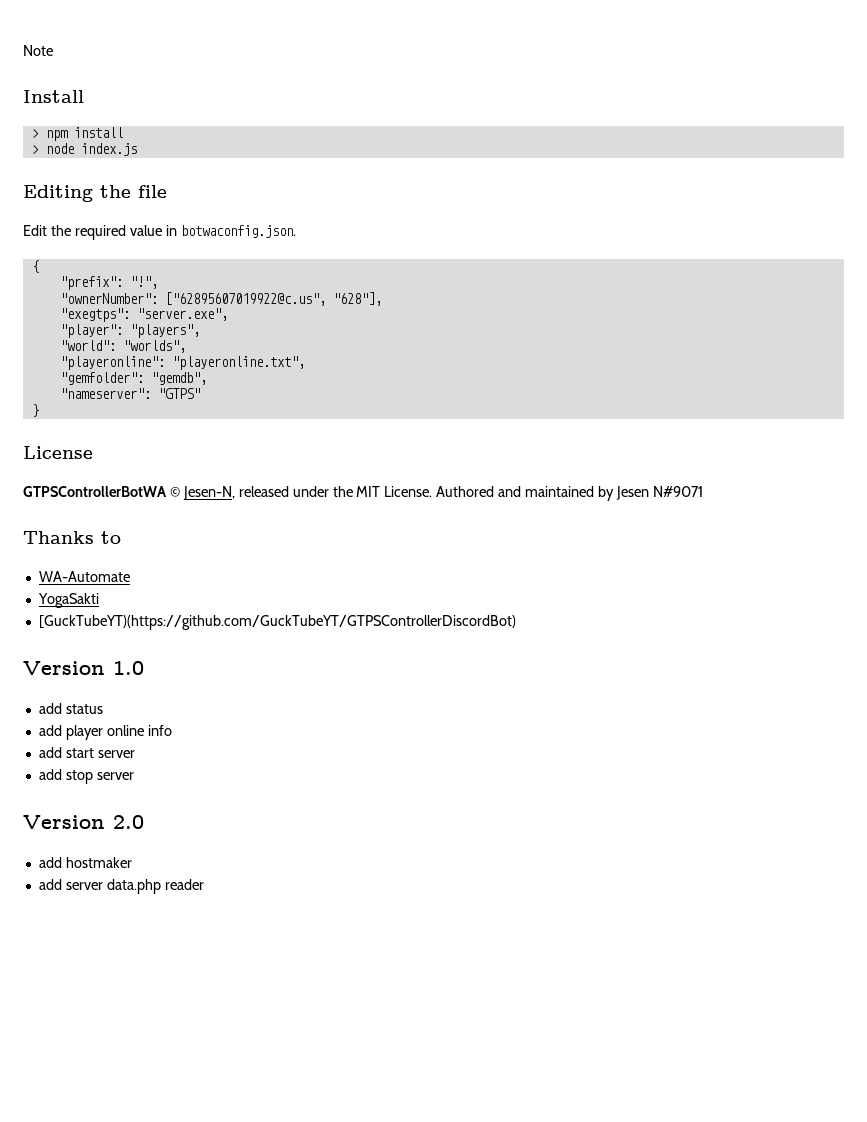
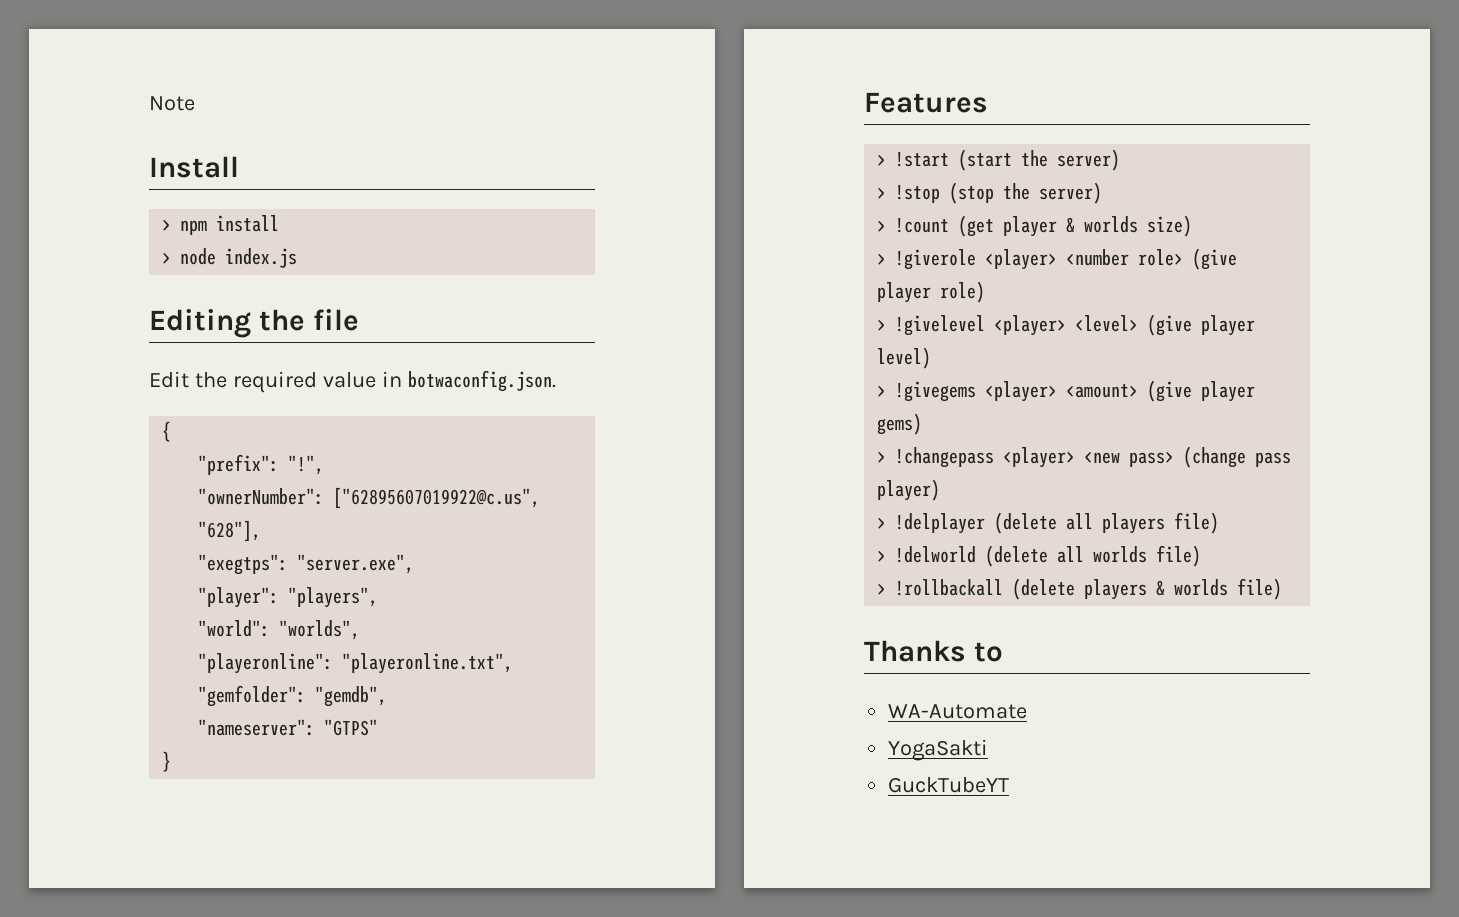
- License
- GTPSControllerBotWA © Jesen-N, released under the MIT License. Authored and maintained by Jesen N#9071
+ Features
+ > !start (start the server)
+ > !stop (stop the server)
+ > !count (get player & worlds size)
+ > !giverole <player> <number role> (give player role)
+ > !givelevel <player> <level> (give player level)
+ > !givegems <player> <amount> (give player gems)
+ > !changepass <player> <new pass> (change pass player)
+ > !delplayer (delete all players file)
+ > !delworld (delete all worlds file)
+ > !rollbackall (delete players & worlds file)
  Thanks to
  WA-Automate
  YogaSakti
- [GuckTubeYT)(https://github.com/GuckTubeYT/GTPSControllerDiscordBot)
- Version 1.0
- add status
- add player online info
- add start server
- add stop server
- Version 2.0
- add hostmaker
- add server data.php reader
+ GuckTubeYT

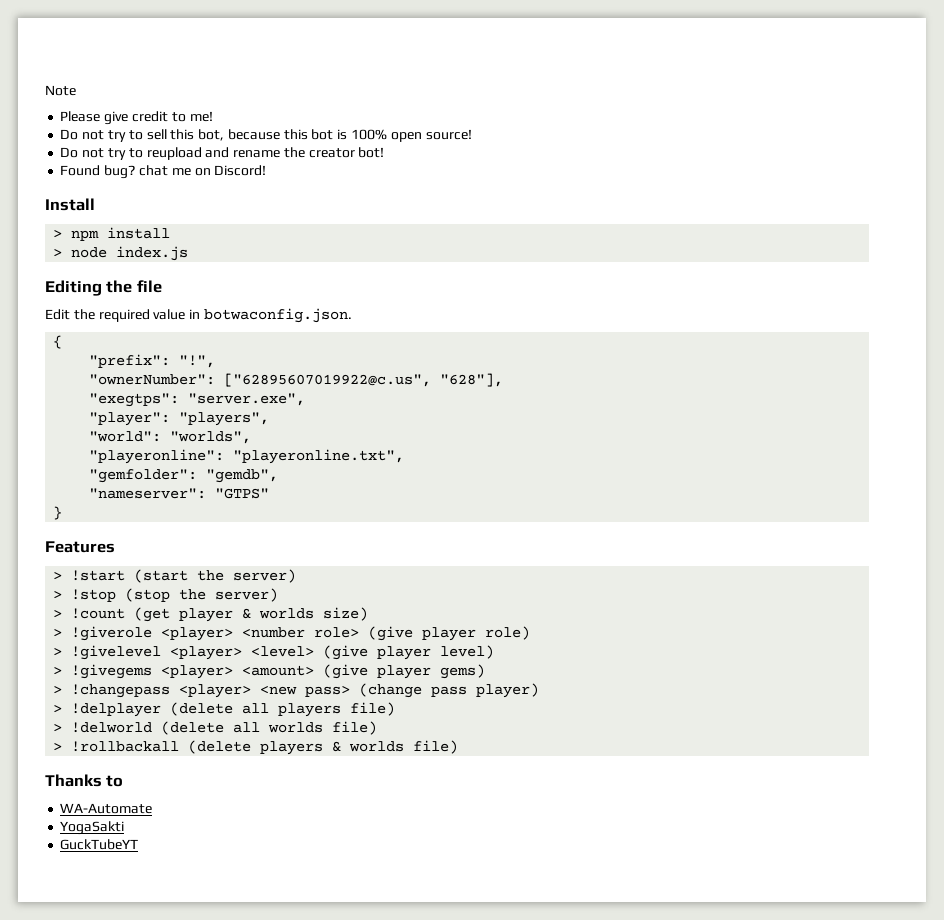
+ Please give credit to me!
+ Do not try to sell this bot, because this bot is 100% open source!
+ Do not try to reupload and rename the creator bot!
+ Found bug? chat me on Discord!

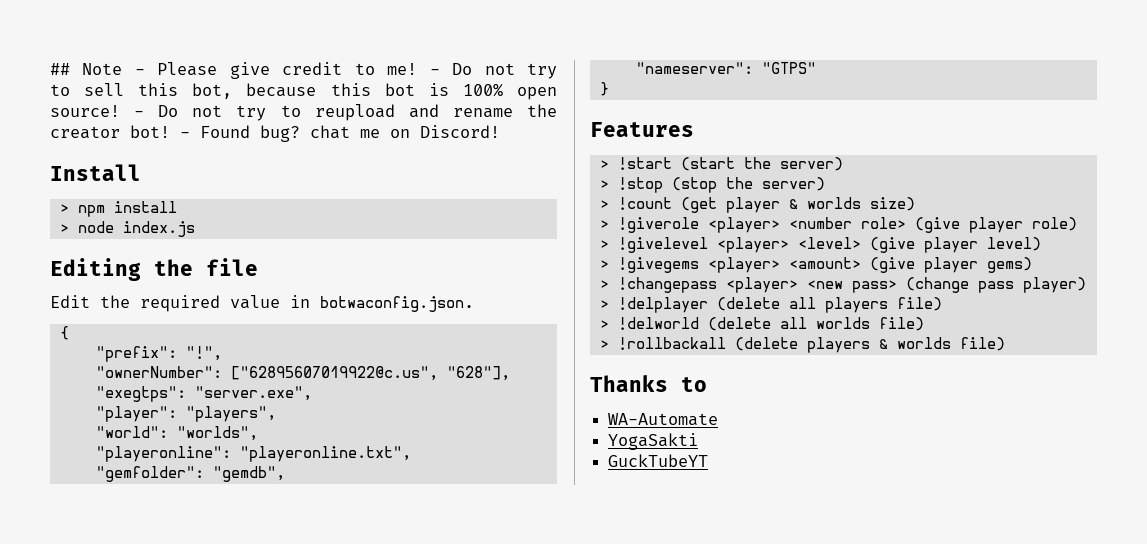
- Note
- Please give credit to me!
- Do not try to sell this bot, because this bot is 100% open source!
- Do not try to reupload and rename the creator bot!
- Found bug? chat me on Discord!
+ ## Note - Please give credit to me! - Do not try to sell this bot, because this bot is 100% open source! - Do not try to reupload and rename the creator bot! - Found bug? chat me on Discord!

